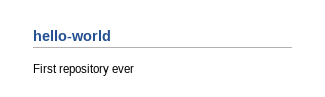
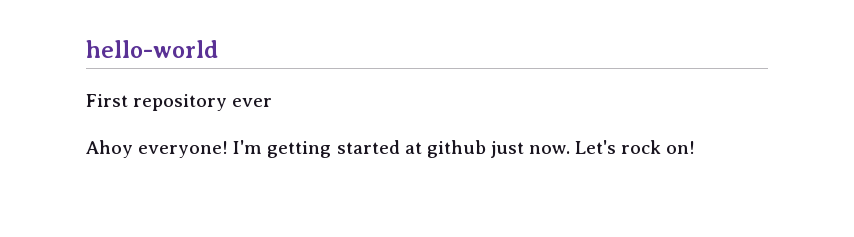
+ Ahoy everyone! I'm getting started at github just now. Let's rock on!

